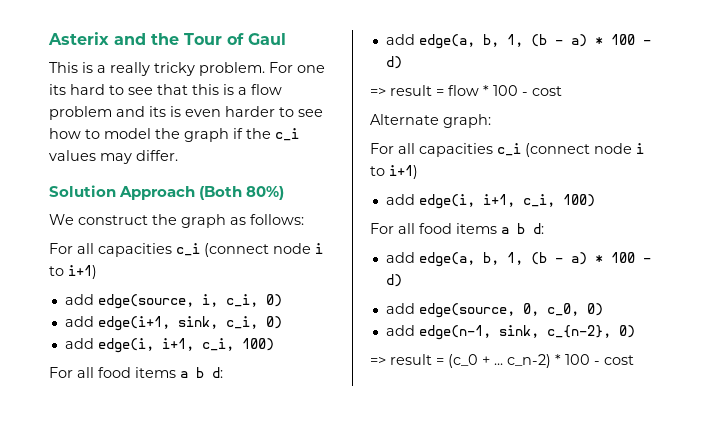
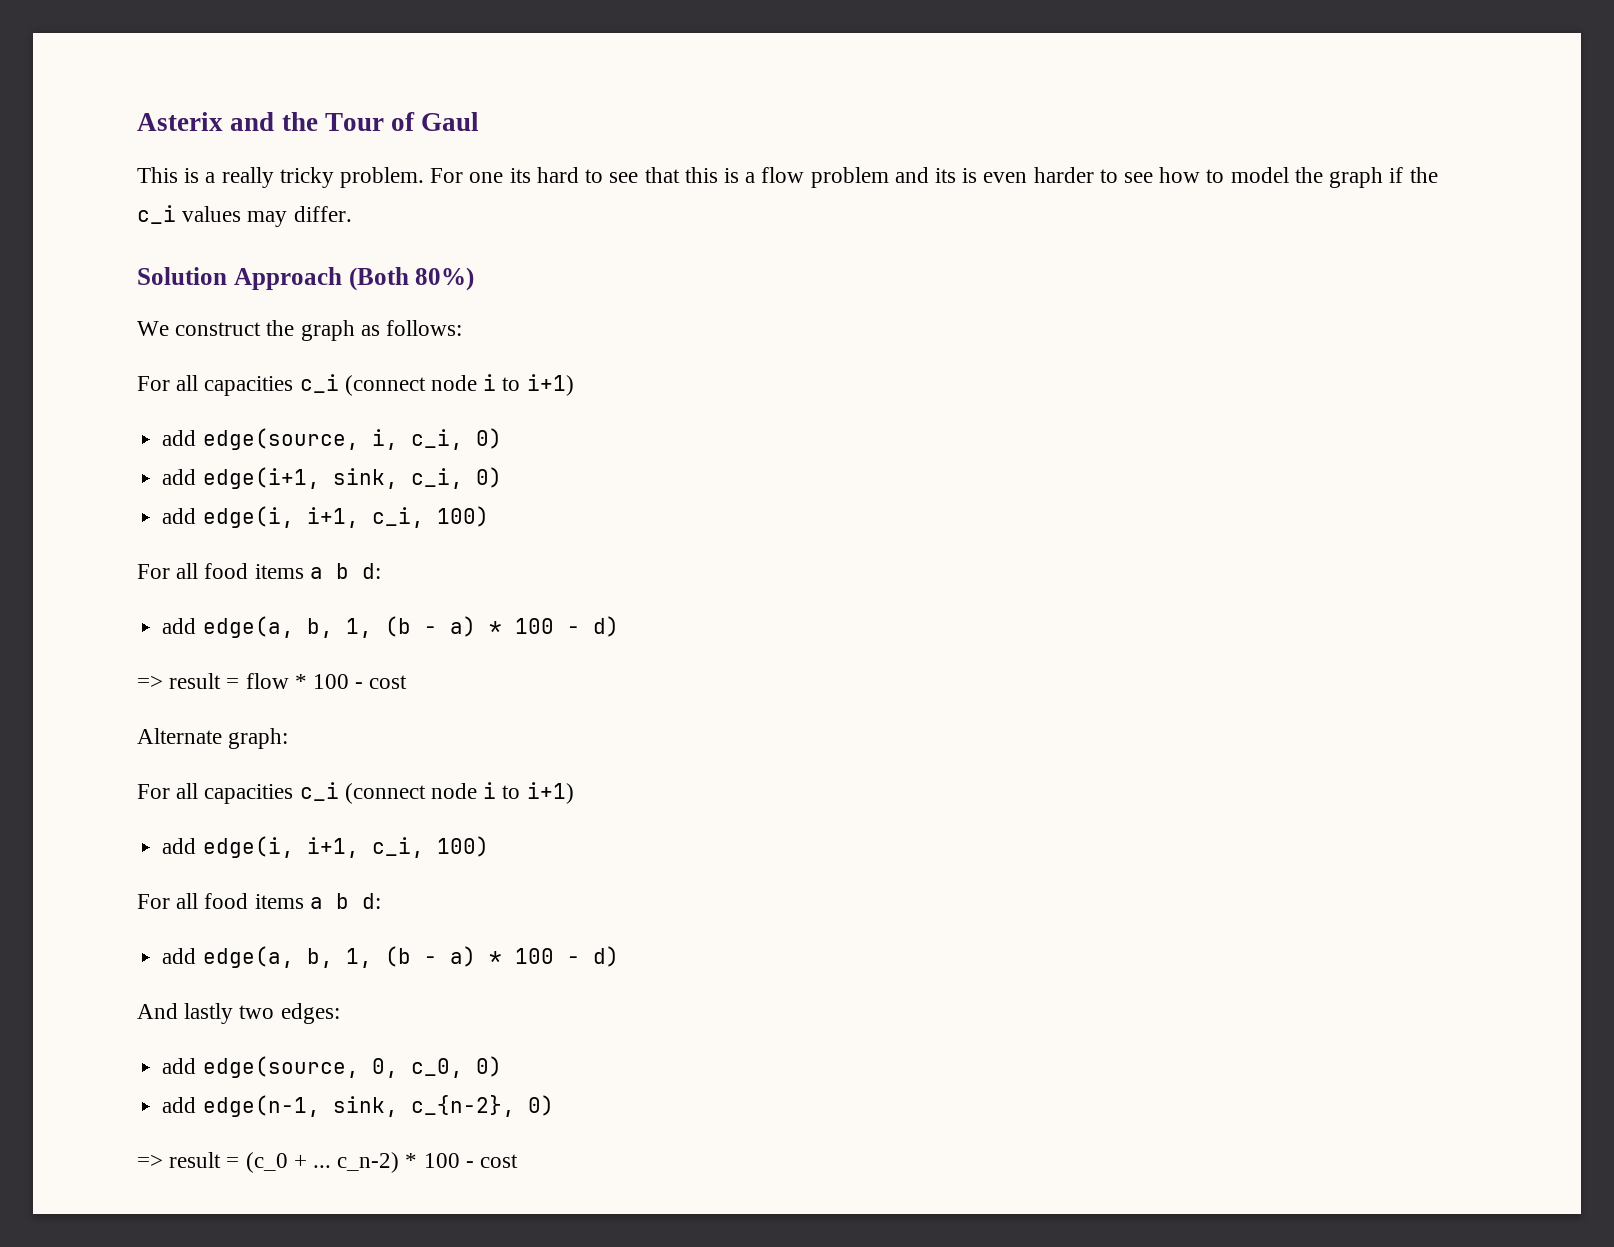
+ And lastly two edges:

